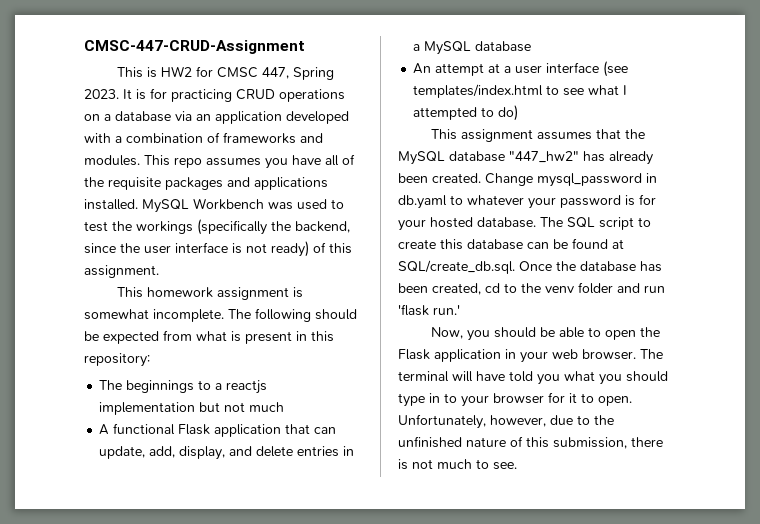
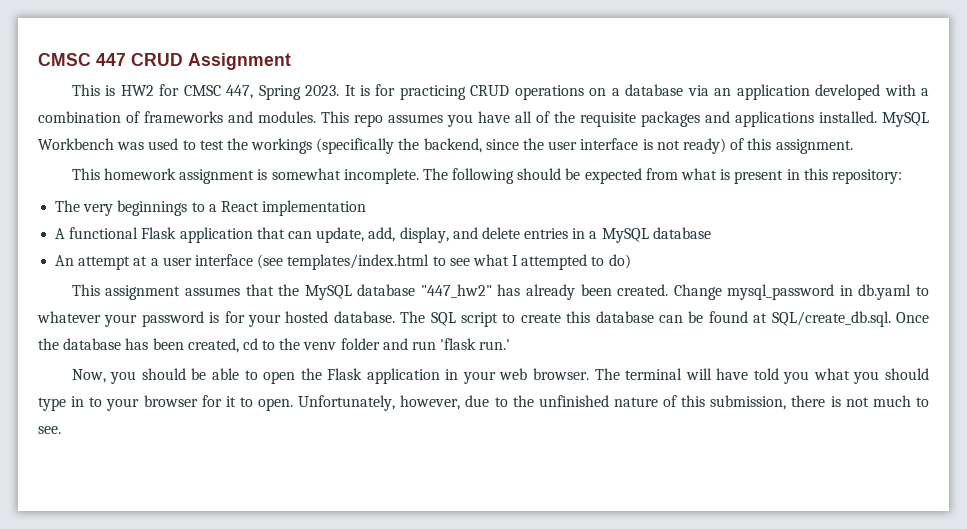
- CMSC-447-CRUD-Assignment
+ CMSC 447 CRUD Assignment
- The beginnings to a reactjs implementation but not much
+ The very beginnings to a React implementation

